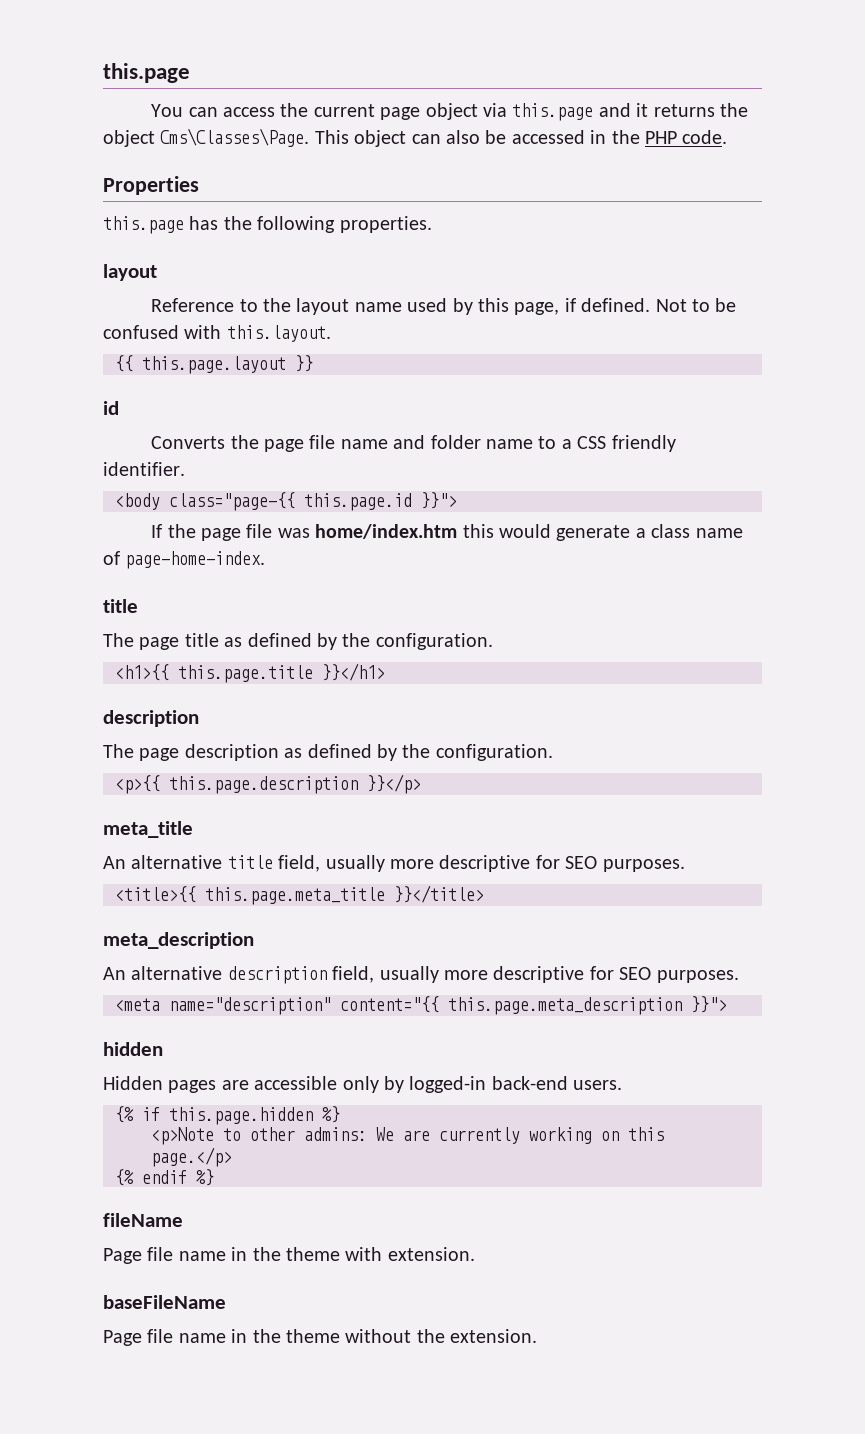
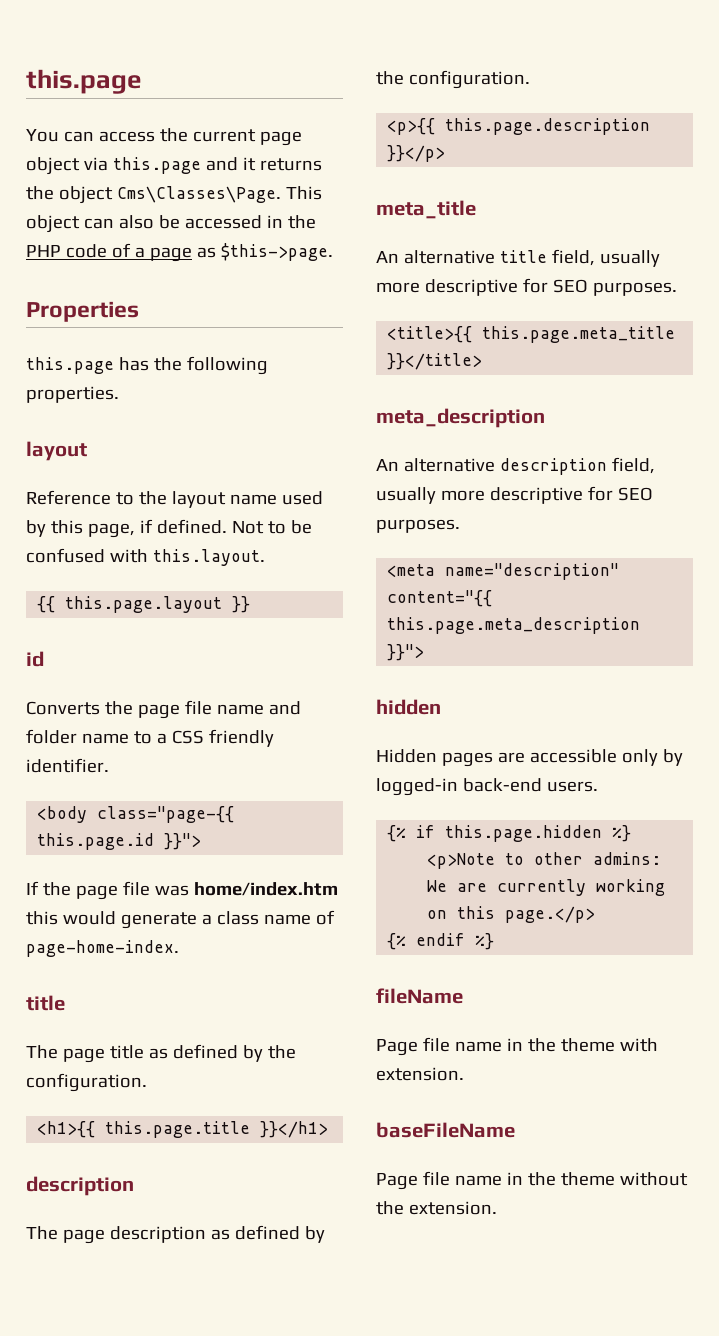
- This object can also be accessed in the PHP code.
+ This object can also be accessed in the PHP code of a page as $this->page.

